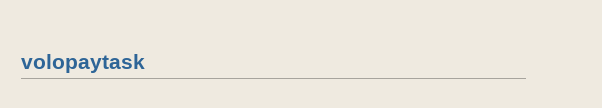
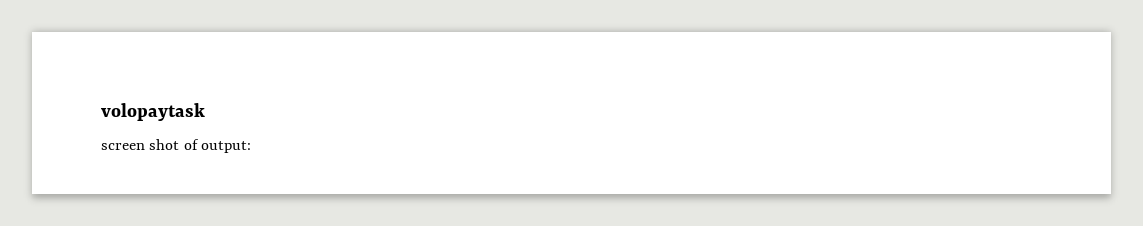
+ screen shot of output:

